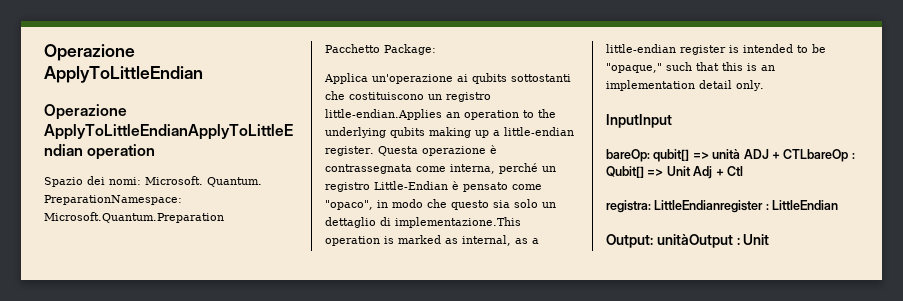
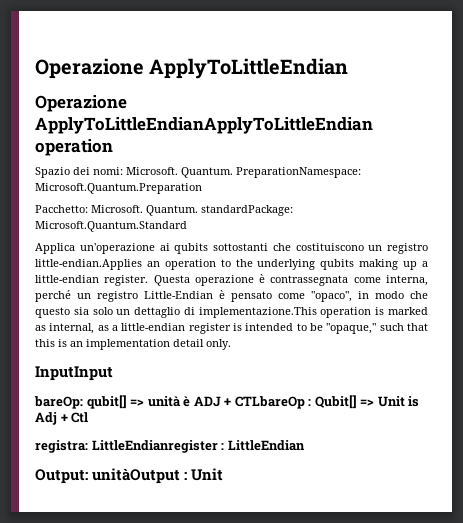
- Pacchetto Package:
+ Pacchetto: Microsoft. Quantum. standardPackage: Microsoft.Quantum.Standard
- bareOp: qubit[] => unità ADJ + CTLbareOp : Qubit[] => Unit Adj + Ctl
+ bareOp: qubit[] => unità è ADJ + CTLbareOp : Qubit[] => Unit is Adj + Ctl

